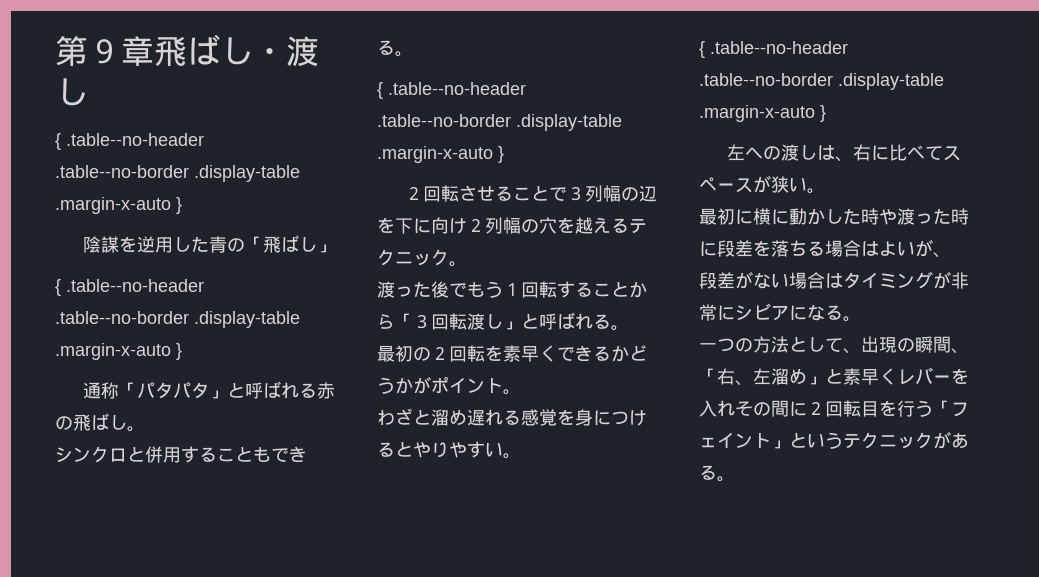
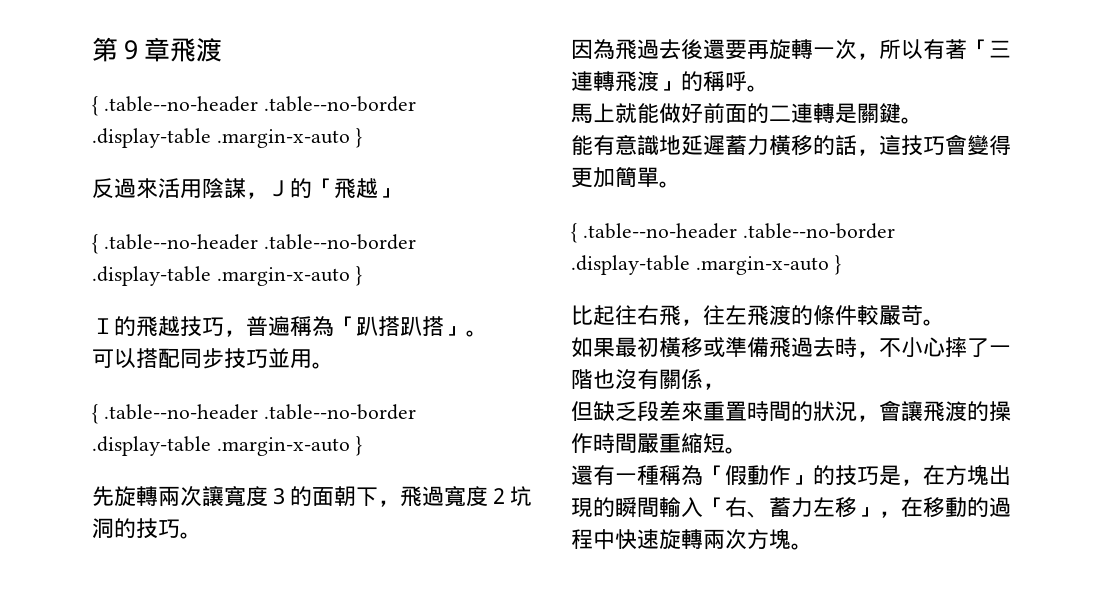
- 第９章飛ばし・渡し
+ 第９章飛渡
  { .table--no-header .table--no-border .display-table .margin-x-auto }
- 陰謀を逆用した青の「飛ばし」
+ 反過來活用陰謀，Ｊ的「飛越」
- 通称「パタパタ」と呼ばれる赤の飛ばし。
- シンクロと併用することもできる。
+ Ｉ的飛越技巧，普遍稱為「趴搭趴搭」。
+ 可以搭配同步技巧並用。
  { .table--no-header .table--no-border .display-table .margin-x-auto }
- ２回転させることで３列幅の辺を下に向け２列幅の穴を越えるテクニック。
- 渡った後でもう１回転することから「３回転渡し」と呼ばれる。
- 最初の２回転を素早くできるかどうかがポイント。
- わざと溜め遅れる感覚を身につけるとやりやすい。
+ 先旋轉兩次讓寬度３的面朝下，飛過寬度２坑洞的技巧。
+ 因為飛過去後還要再旋轉一次，所以有著「三連轉飛渡」的稱呼。
+ 馬上就能做好前面的二連轉是關鍵。
+ 能有意識地延遲蓄力橫移的話，這技巧會變得更加簡單。
  { .table--no-header .table--no-border .display-table .margin-x-auto }
- 左への渡しは、右に比べてスペースが狭い。
- 最初に横に動かした時や渡った時に段差を落ちる場合はよいが、
- 段差がない場合はタイミングが非常にシビアになる。
- 一つの方法として、出現の瞬間、「右、左溜め」と素早くレバーを入れその間に２回転目を行う「フェイント」というテクニックがある。
+ 比起往右飛，往左飛渡的條件較嚴苛。
+ 如果最初橫移或準備飛過去時，不小心摔了一階也沒有關係，
+ 但缺乏段差來重置時間的狀況，會讓飛渡的操作時間嚴重縮短。
+ 還有一種稱為「假動作」的技巧是，在方塊出現的瞬間輸入「右、蓄力左移」，在移動的過程中快速旋轉兩次方塊。

